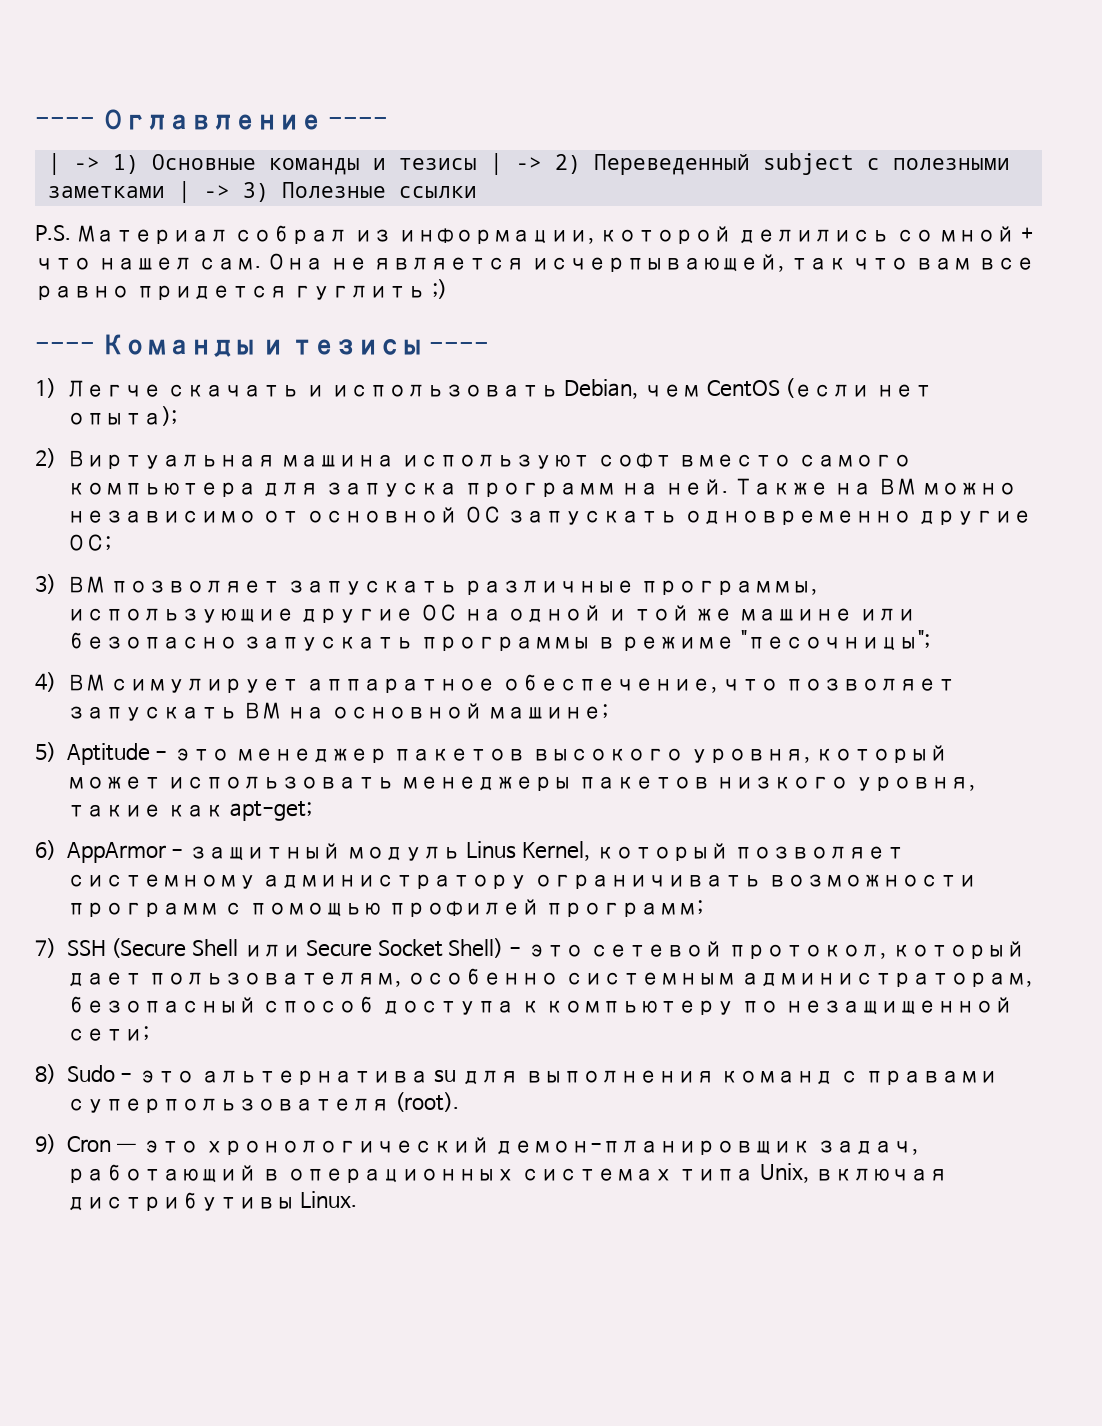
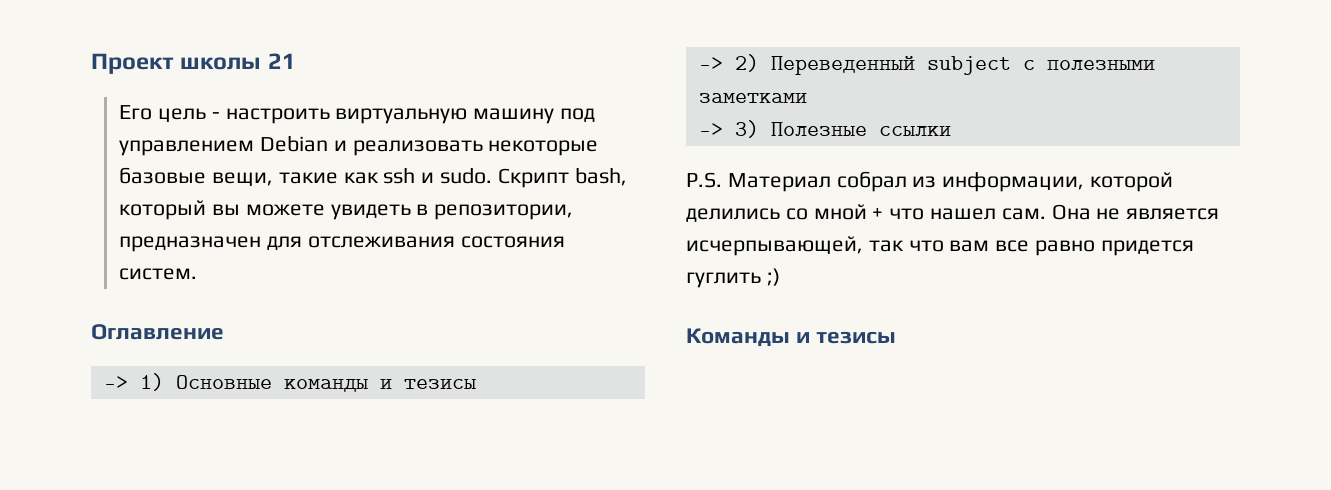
- ---- Оглавление ----
- | -> 1) Основные команды и тезисы | -> 2) Переведенный subject с полезными заметками | -> 3) Полезные ссылки
+ Проект школы 21
+ Его цель - настроить виртуальную машину под управлением Debian и реализовать некоторые базовые вещи, такие как ssh и sudo. Скрипт bash, который вы можете увидеть в репозитории, предназначен для отслеживания состояния систем.
+ Оглавление
+ -> 1) Основные команды и тезисы
+ -> 2) Переведенный subject с полезными заметками
+ -> 3) Полезные ссылки
- ---- Команды и тезисы ----
- 1) Легче скачать и использовать Debian, чем CentOS (если нет опыта);
- 2) Виртуальная машина используют софт вместо самого компьютера для запуска программ на ней. Также на ВМ можно независимо от основной ОС запускать одновременно другие ОС;
- 3) ВМ позволяет запускать различные программы, использующие другие ОС на одной и той же машине или безопасно запускать программы в режиме "песочницы";
- 4) ВМ симулирует аппаратное обеспечение, что позволяет запускать ВМ на основной машине;
- 5) Aptitude - это менеджер пакетов высокого уровня, который может использовать менеджеры пакетов низкого уровня, такие как apt-get;
- 6) AppArmor - защитный модуль Linus Kernel, который позволяет системному администратору ограничивать возможности программ с помощью профилей программ;
- 7) SSH (Secure Shell или Secure Socket Shell) - это сетевой протокол, который дает пользователям, особенно системным администраторам, безопасный способ доступа к компьютеру по незащищенной сети;
- 8) Sudo - это альтернатива su для выполнения команд с правами суперпользователя (root).
- 9) Cron — это хронологический демон-планировщик задач, работающий в операционных системах типа Unix, включая дистрибутивы Linux.
+ Команды и тезисы

